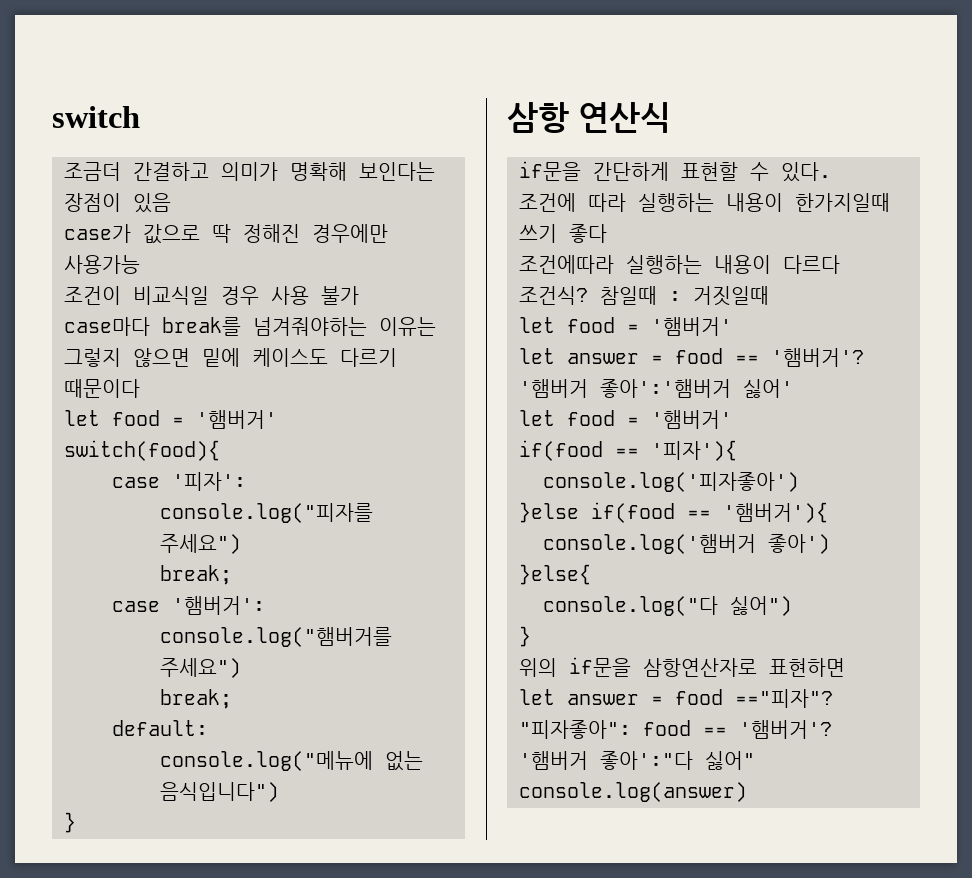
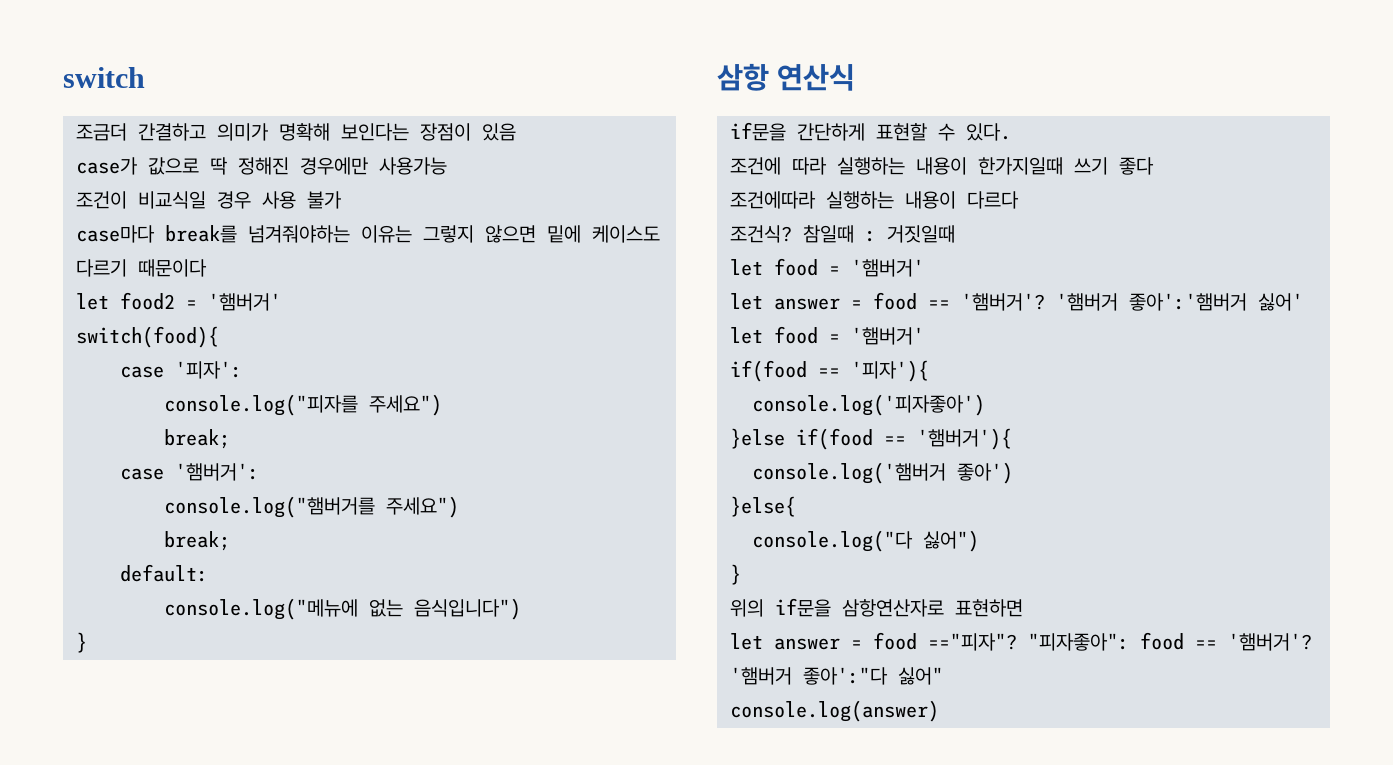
  case마다 break를 넘겨줘야하는 이유는 그렇지 않으면 밑에 케이스도 다르기 때문이다
- let food = '햄버거'
+ let food2 = '햄버거'

